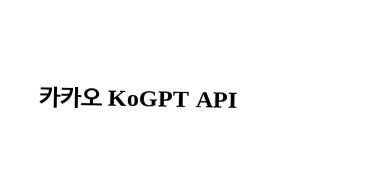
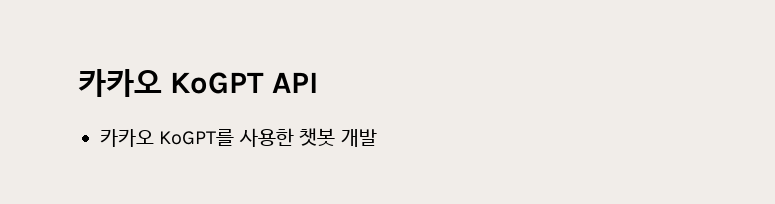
+ 카카오 KoGPT를 사용한 챗봇 개발

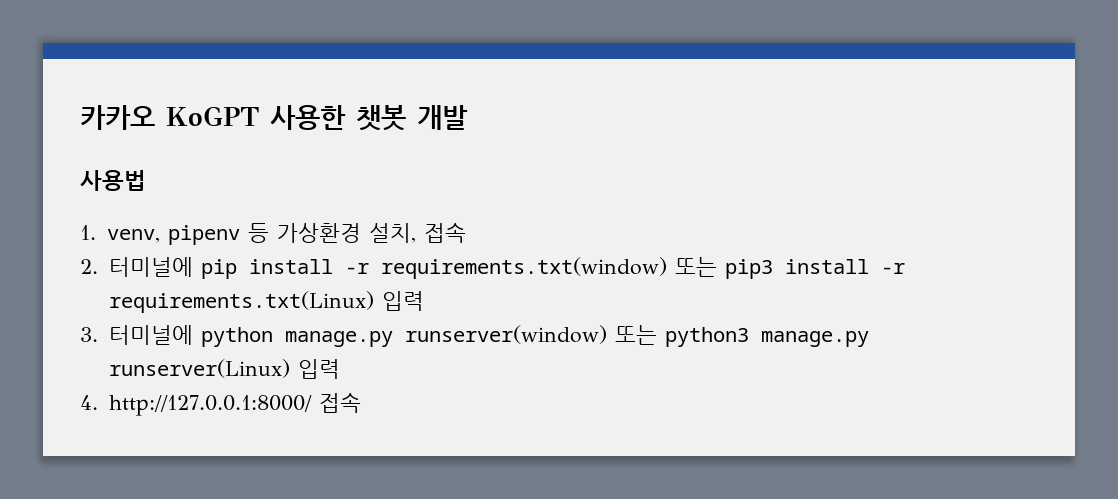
- 카카오 KoGPT API
- 카카오 KoGPT를 사용한 챗봇 개발
+ 카카오 KoGPT 사용한 챗봇 개발
+ 사용법
+ 1. venv, pipenv 등 가상환경 설치, 접속
+ 2. 터미널에 pip install -r requirements.txt(window) 또는 pip3 install -r requirements.txt(Linux) 입력
+ 3. 터미널에 python manage.py runserver(window) 또는 python3 manage.py runserver(Linux) 입력
+ 4. http://127.0.0.1:8000/ 접속

